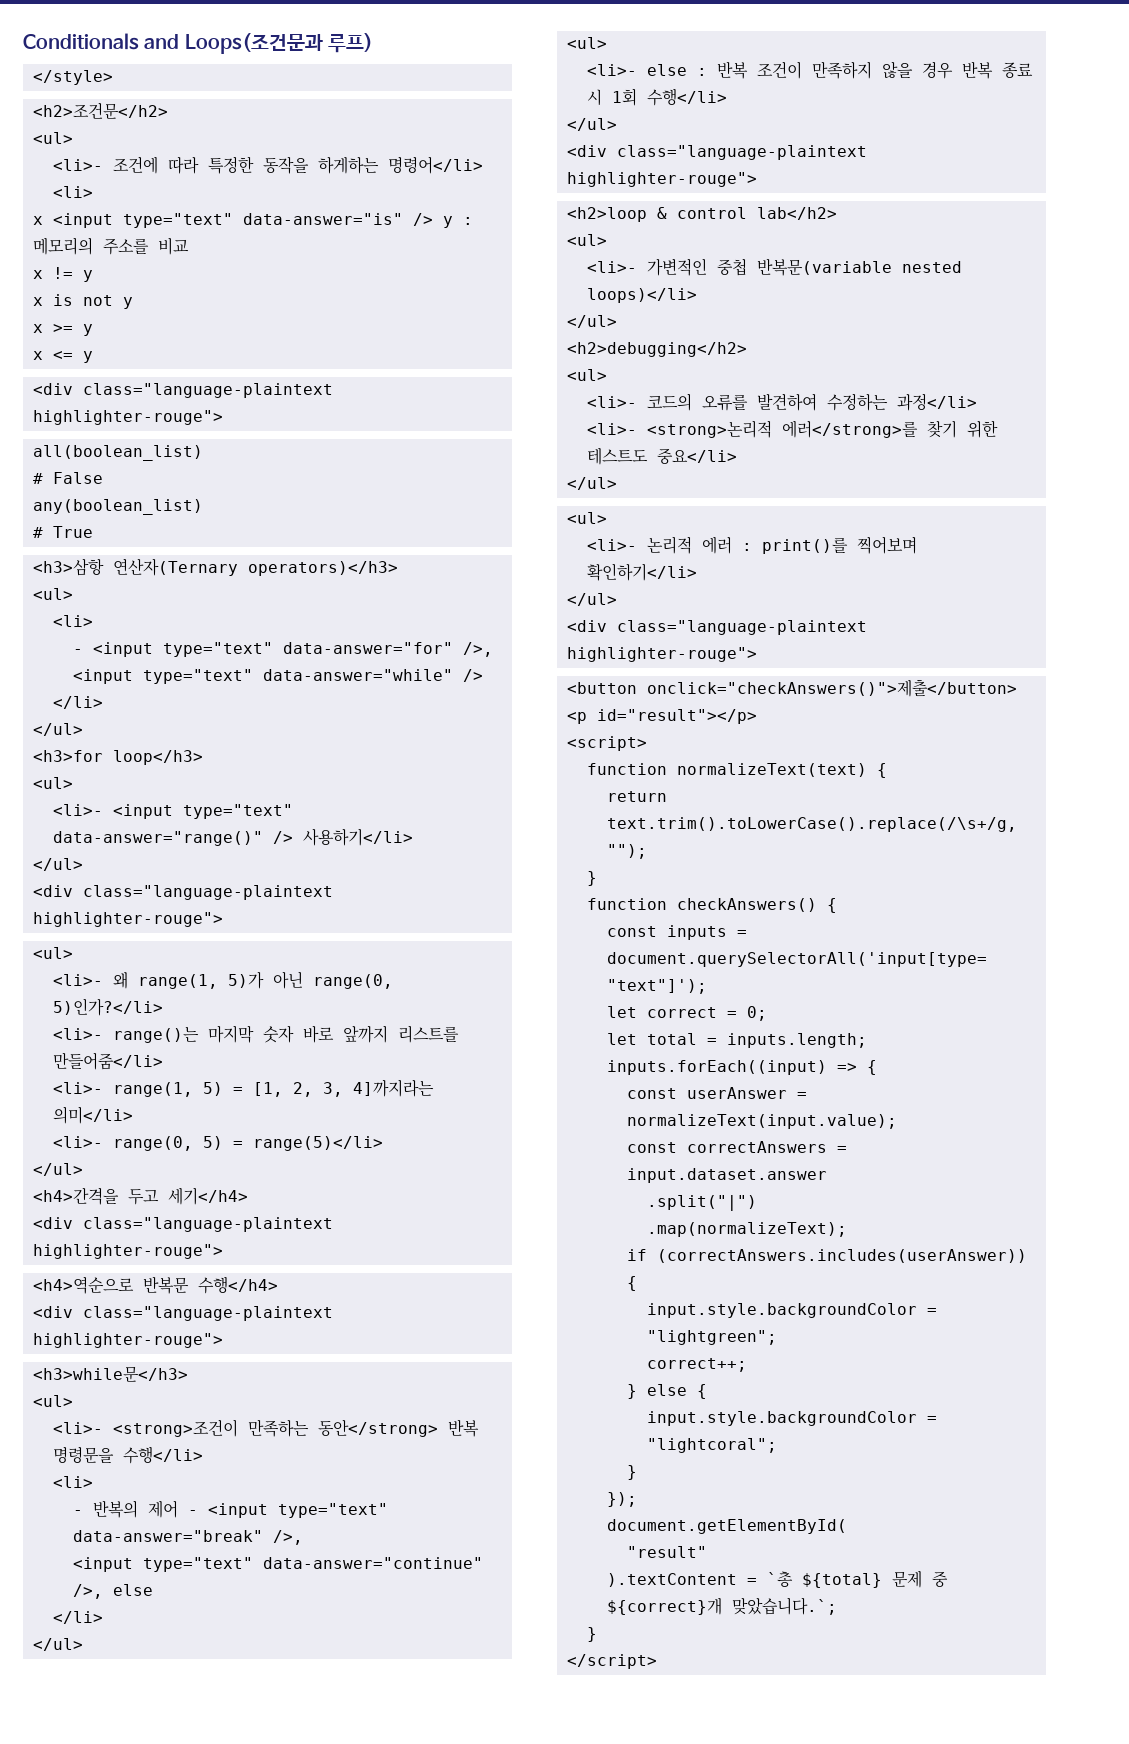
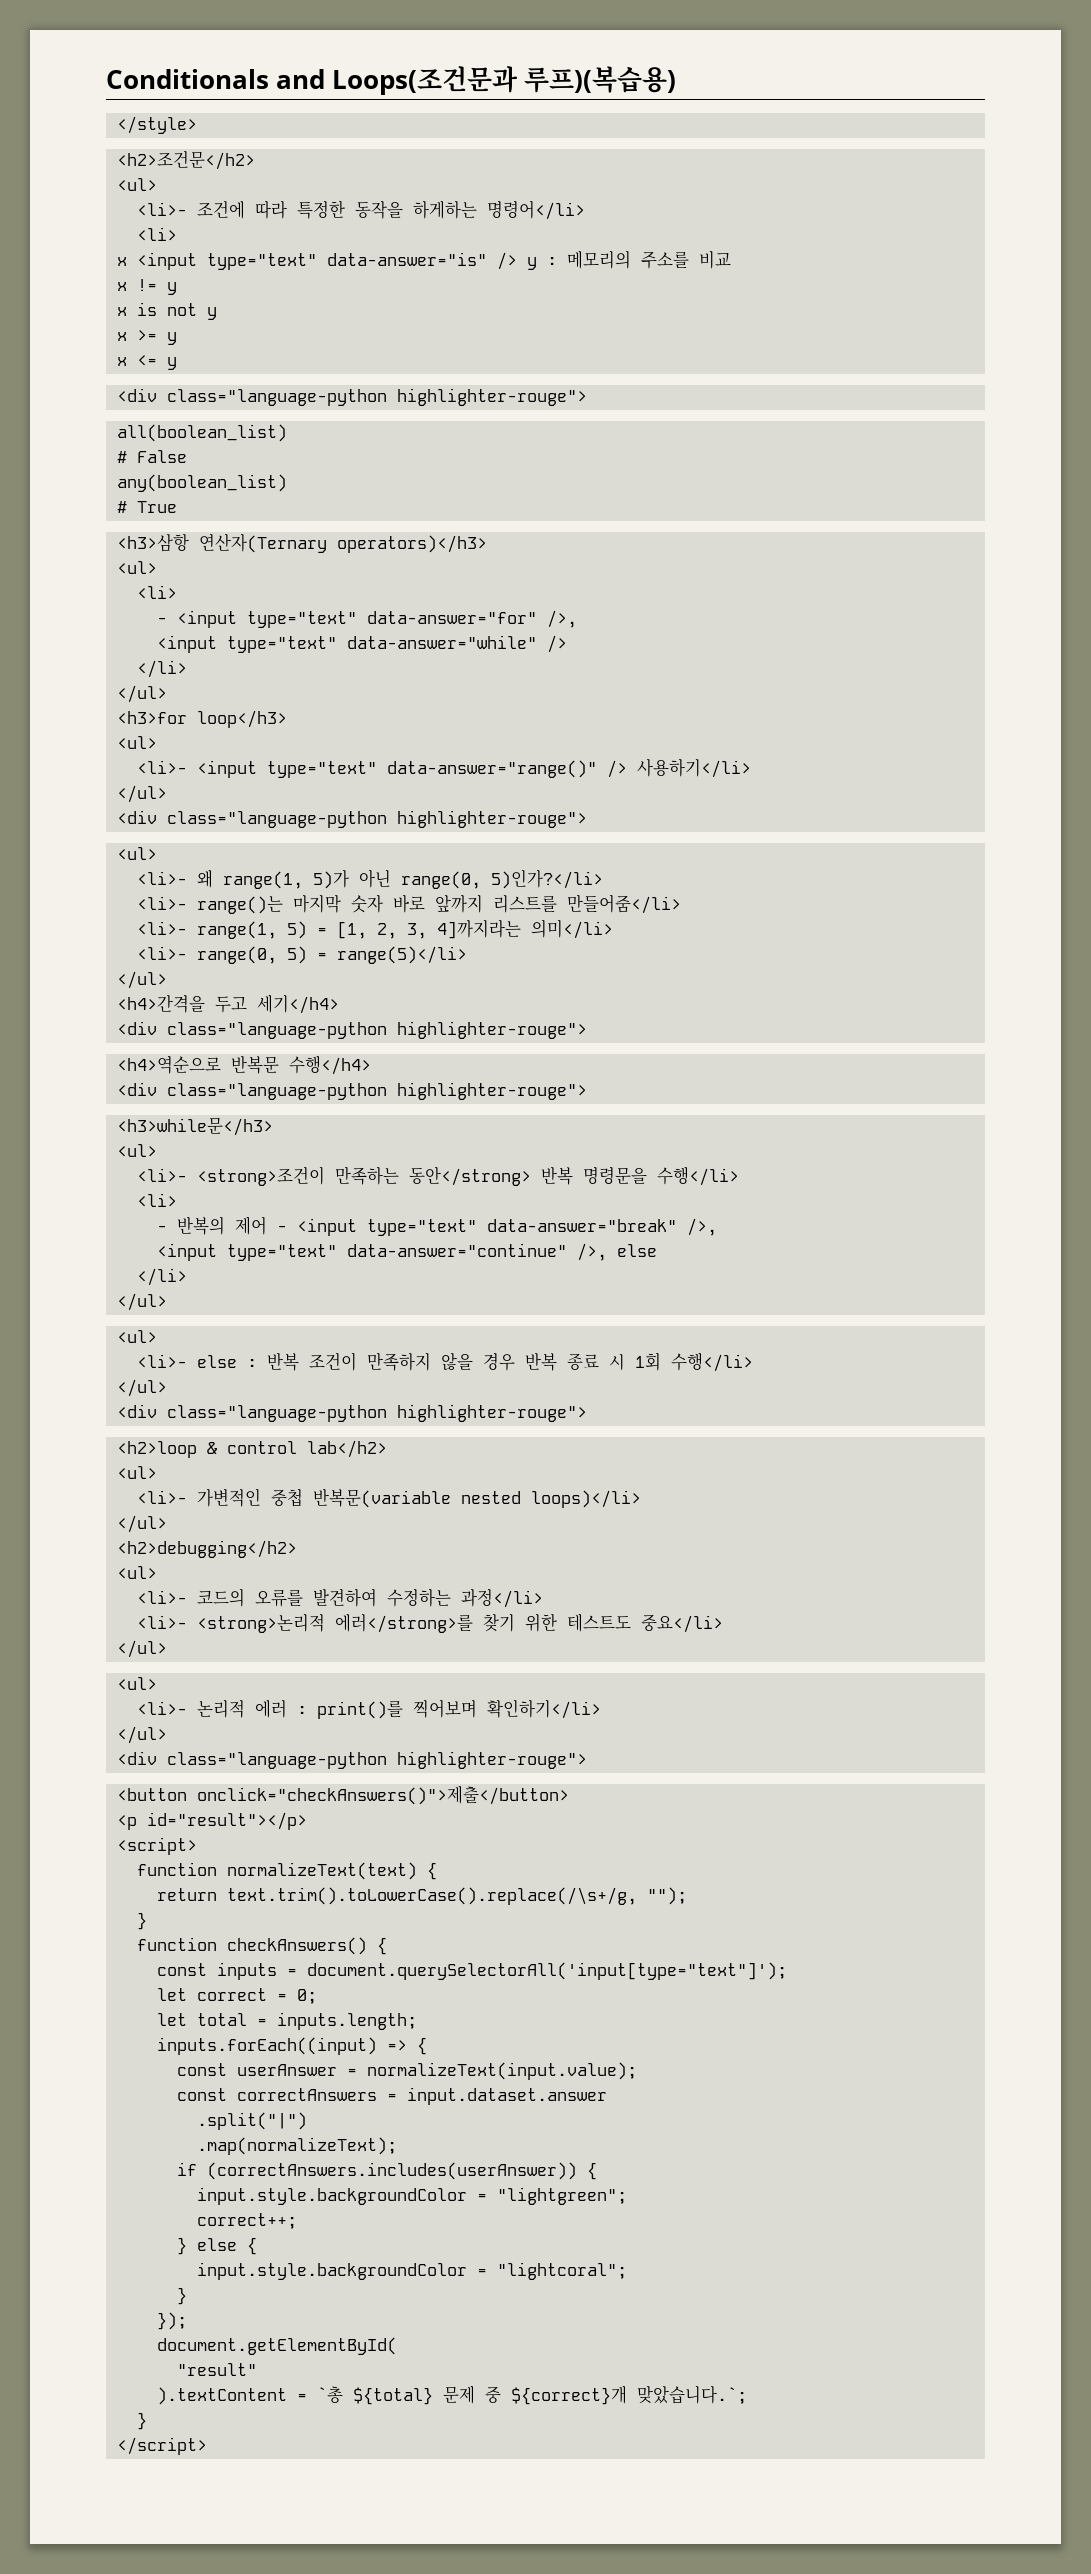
- Conditionals and Loops(조건문과 루프)
+ Conditionals and Loops(조건문과 루프)(복습용)
  x <= y
- <div class="language-plaintext highlighter-rouge">
+ <div class="language-python highlighter-rouge">
  <li>- <input type="text" data-answer="range()" /> 사용하기</li>
  </ul>
- <div class="language-plaintext highlighter-rouge">
+ <div class="language-python highlighter-rouge">
  <h4>간격을 두고 세기</h4>
- <div class="language-plaintext highlighter-rouge">
+ <div class="language-python highlighter-rouge">
  <h4>역순으로 반복문 수행</h4>
- <div class="language-plaintext highlighter-rouge">
+ <div class="language-python highlighter-rouge">
  <li>- else : 반복 조건이 만족하지 않을 경우 반복 종료 시 1회 수행</li>
  </ul>
- <div class="language-plaintext highlighter-rouge">
+ <div class="language-python highlighter-rouge">
  <li>- 논리적 에러 : print()를 찍어보며 확인하기</li>
  </ul>
- <div class="language-plaintext highlighter-rouge">
+ <div class="language-python highlighter-rouge">

